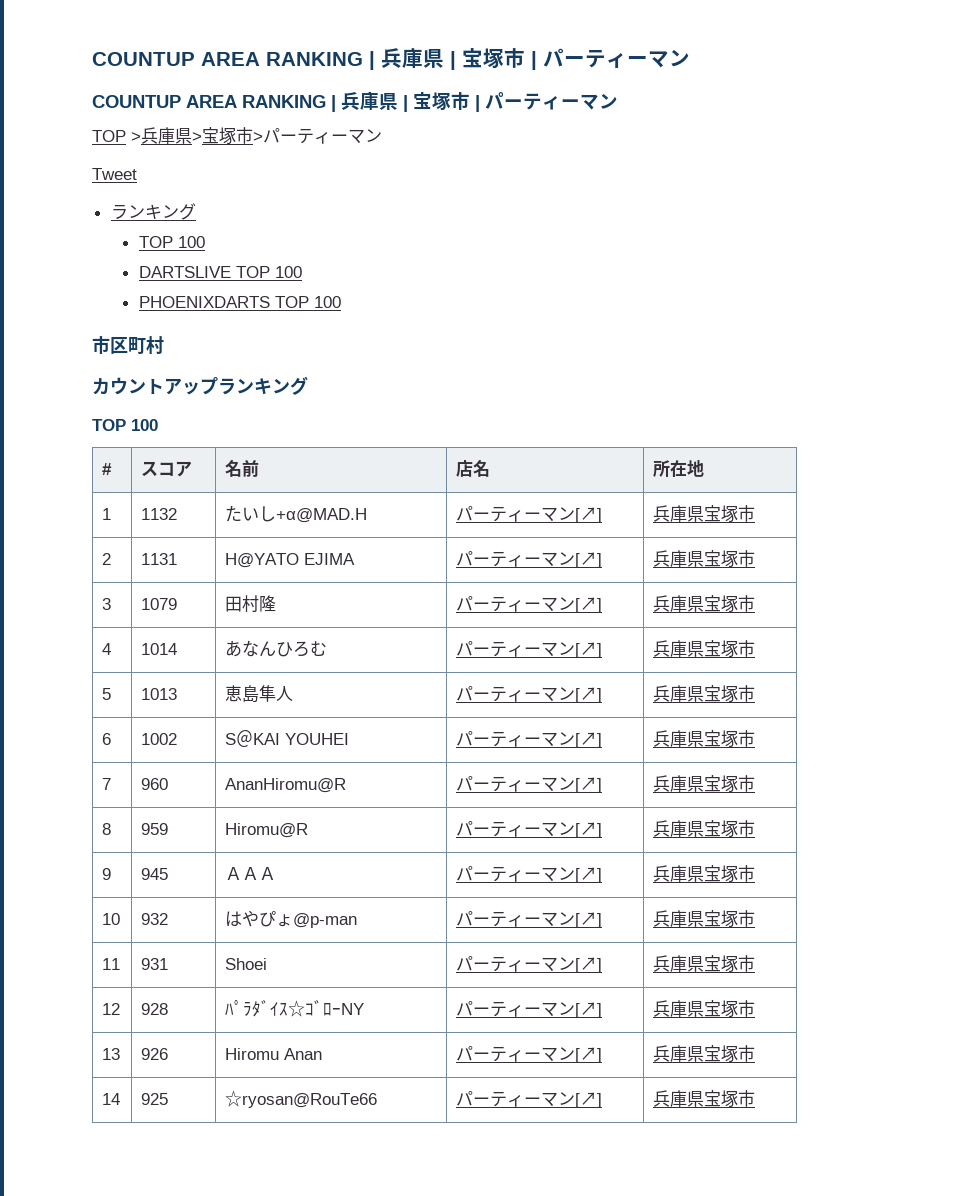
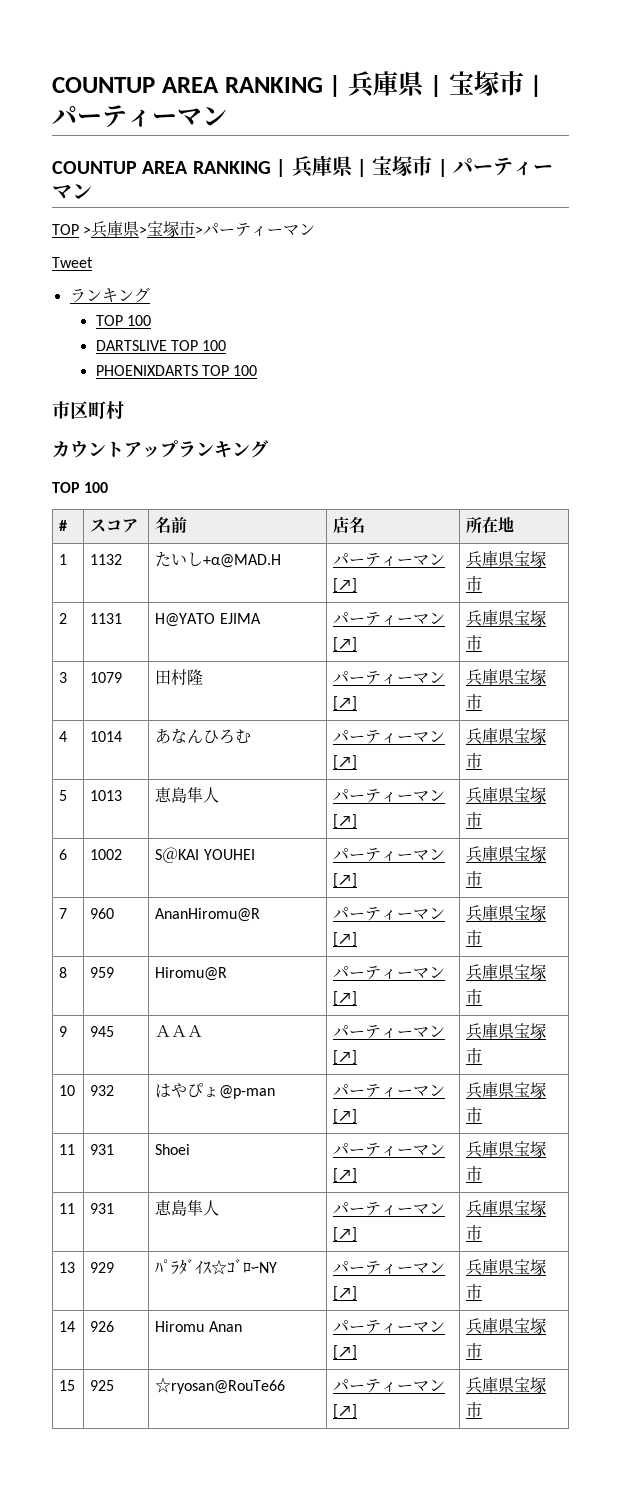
- 12 | 928 | ﾊﾟﾗﾀﾞｲｽ☆ｺﾞﾛｰNY | パーティーマン[↗] | 兵庫県宝塚市
+ 11 | 931 | 恵島隼人 | パーティーマン[↗] | 兵庫県宝塚市
+ 13 | 929 | ﾊﾟﾗﾀﾞｲｽ☆ｺﾞﾛｰNY | パーティーマン[↗] | 兵庫県宝塚市
- 13 | 926 | Hiromu Anan | パーティーマン[↗] | 兵庫県宝塚市
+ 14 | 926 | Hiromu Anan | パーティーマン[↗] | 兵庫県宝塚市
- 14 | 925 | ☆ryosan@RouTe66 | パーティーマン[↗] | 兵庫県宝塚市
+ 15 | 925 | ☆ryosan@RouTe66 | パーティーマン[↗] | 兵庫県宝塚市

